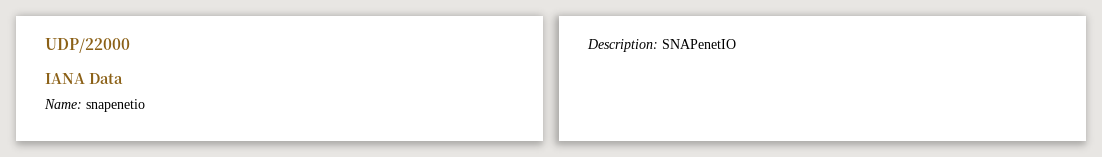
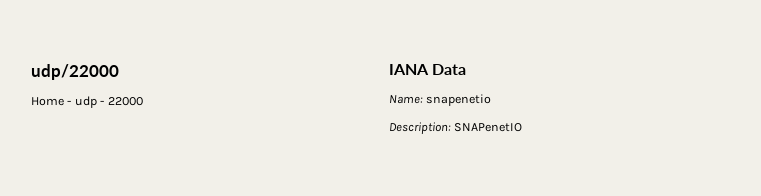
- UDP/22000
+ udp/22000
+ Home - udp - 22000

